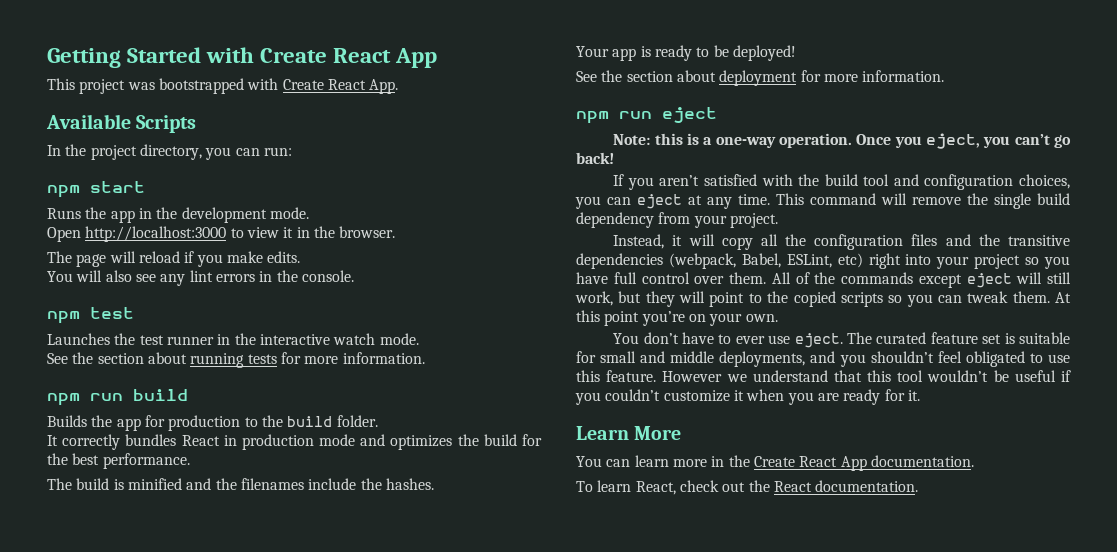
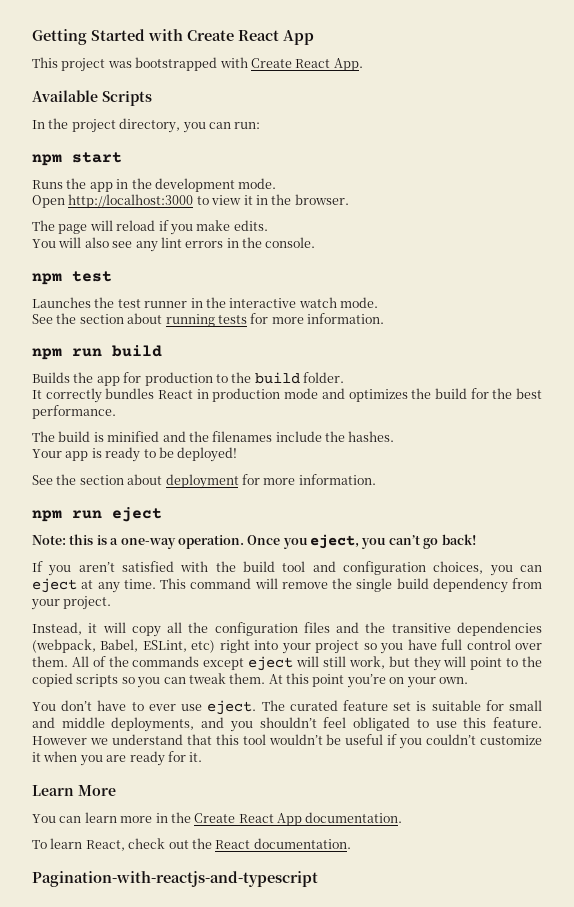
+ Pagination-with-reactjs-and-typescript

